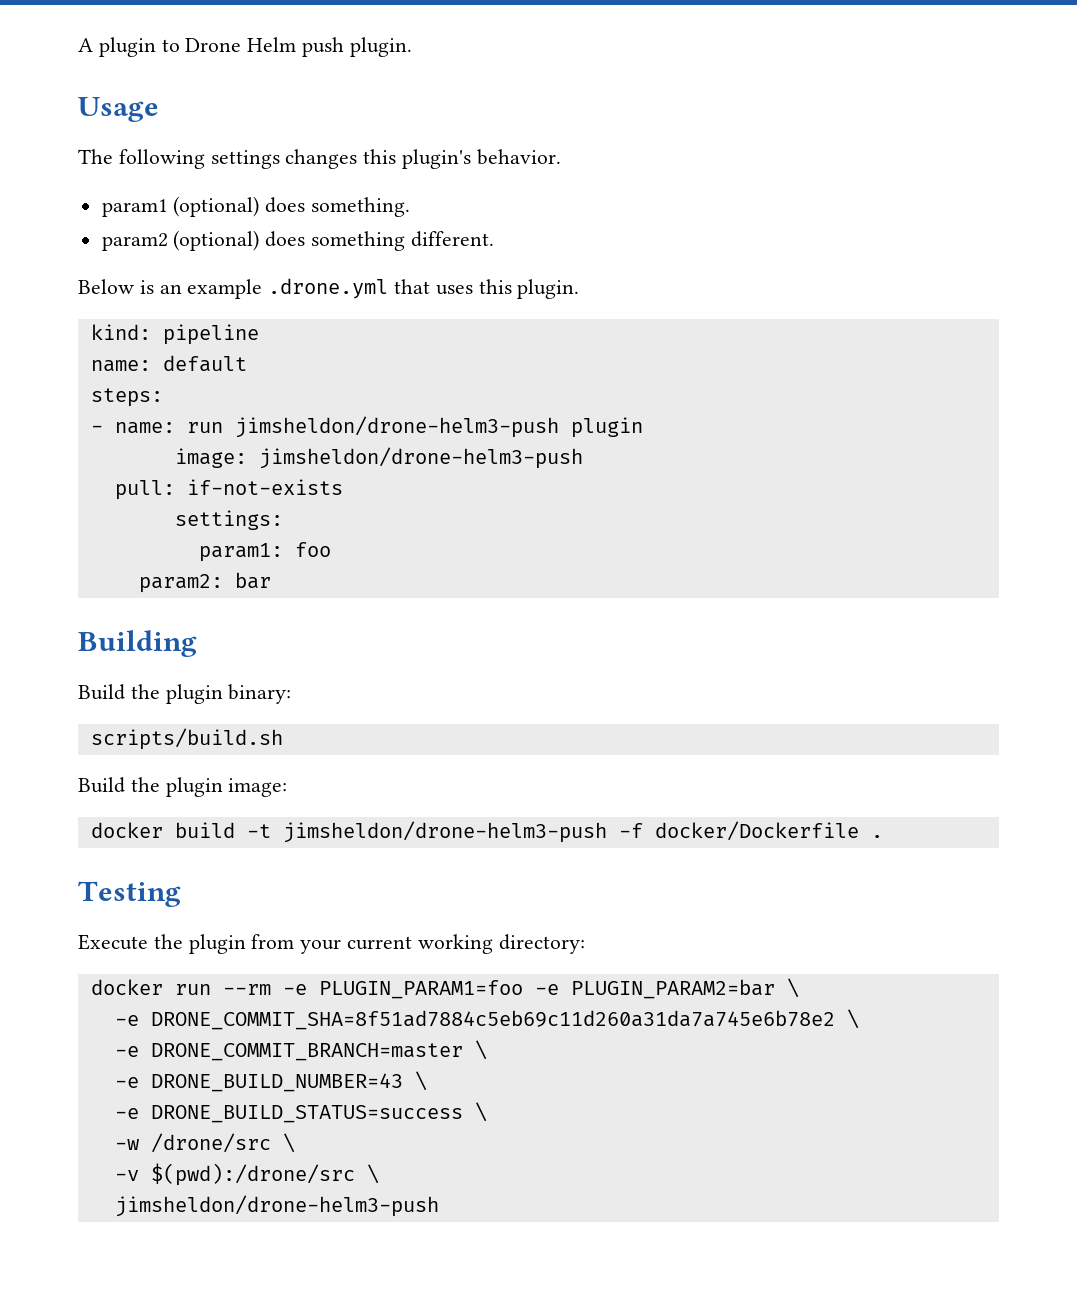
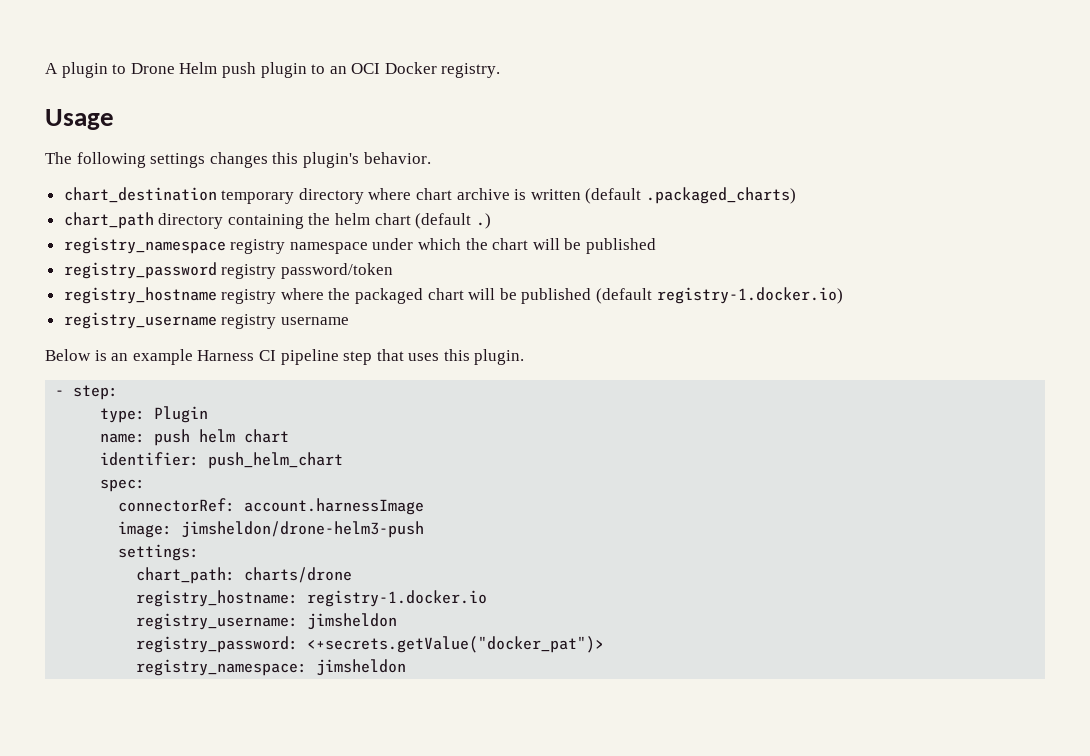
- A plugin to Drone Helm push plugin.
+ A plugin to Drone Helm push plugin to an OCI Docker registry.
- param1 (optional) does something.
- param2 (optional) does something different.
+ chart_destination temporary directory where chart archive is written (default .packaged_charts)
+ chart_path directory containing the helm chart (default .)
+ registry_namespace registry namespace under which the chart will be published
+ registry_password registry password/token
+ registry_hostname registry where the packaged chart will be published (default registry-1.docker.io)
+ registry_username registry username
- Below is an example .drone.yml that uses this plugin.
+ Below is an example Harness CI pipeline step that uses this plugin.
- kind: pipeline
- name: default
- steps:
- - name: run jimsheldon/drone-helm3-push plugin
+ - step:
+ type: Plugin
+ name: push helm chart
+ identifier: push_helm_chart
+ spec:
+ connectorRef: account.harnessImage
- pull: if-not-exists
- param1: foo
- param2: bar
- Building
- Build the plugin binary:
- scripts/build.sh
- Build the plugin image:
- docker build -t jimsheldon/drone-helm3-push -f docker/Dockerfile .
- Testing
- Execute the plugin from your current working directory:
- docker run --rm -e PLUGIN_PARAM1=foo -e PLUGIN_PARAM2=bar \
- -e DRONE_COMMIT_SHA=8f51ad7884c5eb69c11d260a31da7a745e6b78e2 \
- -e DRONE_COMMIT_BRANCH=master \
- -e DRONE_BUILD_NUMBER=43 \
- -e DRONE_BUILD_STATUS=success \
- -w /drone/src \
- -v $(pwd):/drone/src \
- jimsheldon/drone-helm3-push
+ chart_path: charts/drone
+ registry_hostname: registry-1.docker.io
+ registry_username: jimsheldon
+ registry_password: <+secrets.getValue("docker_pat")>
+ registry_namespace: jimsheldon

